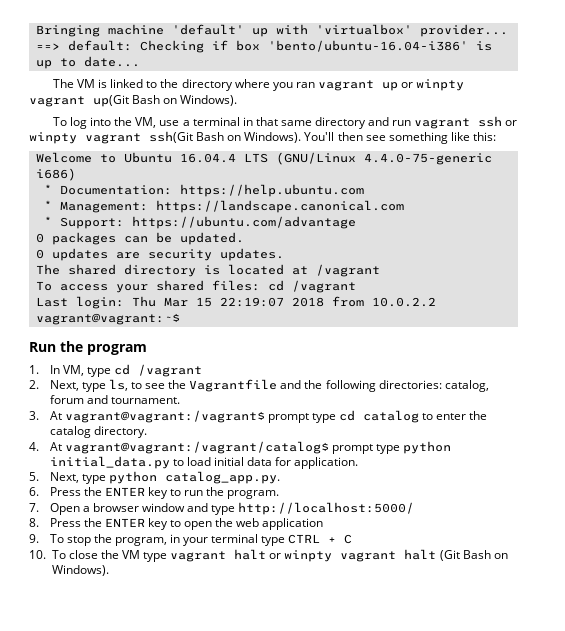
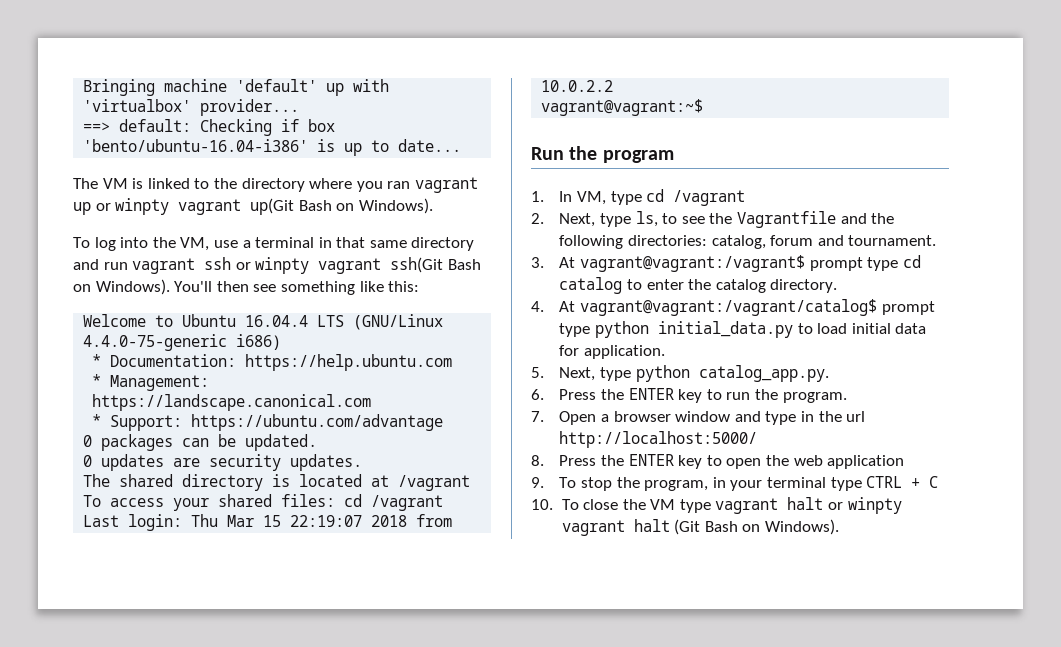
- 7. Open a browser window and type http://localhost:5000/
+ 7. Open a browser window and type in the url http://localhost:5000/

